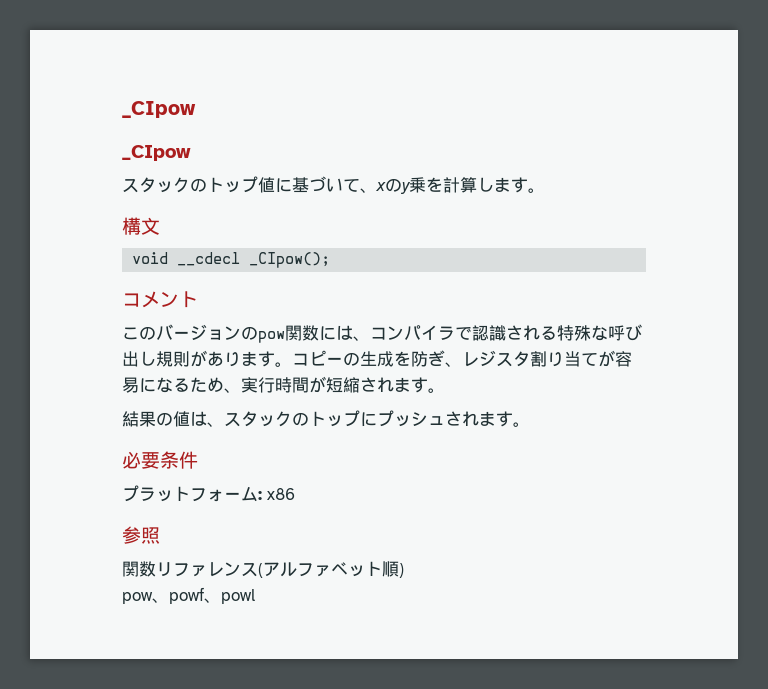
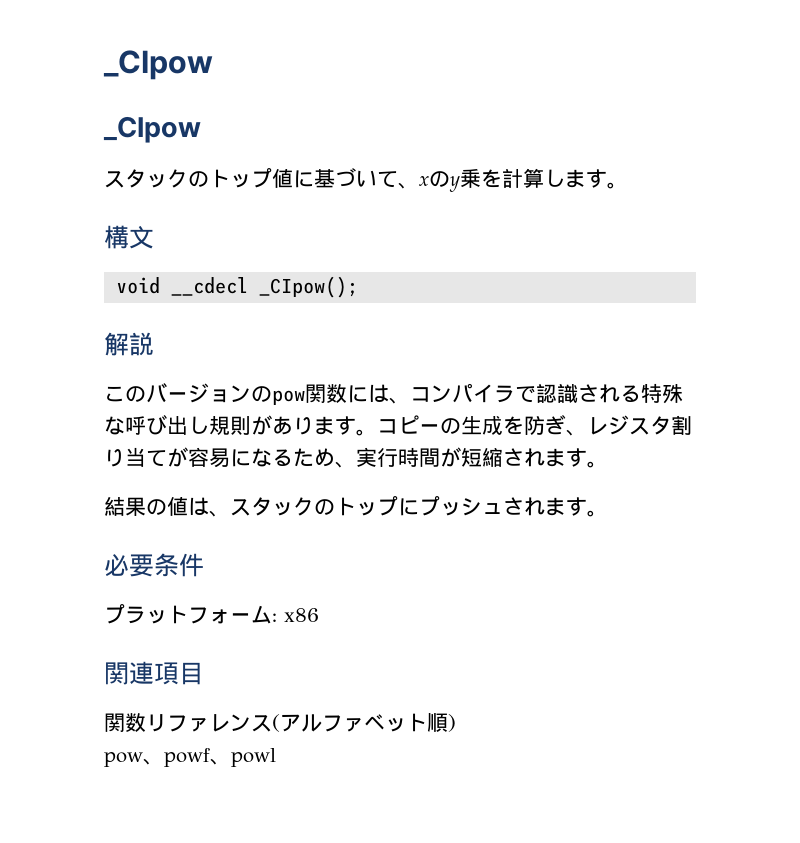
- コメント
+ 解説
- 参照
+ 関連項目

